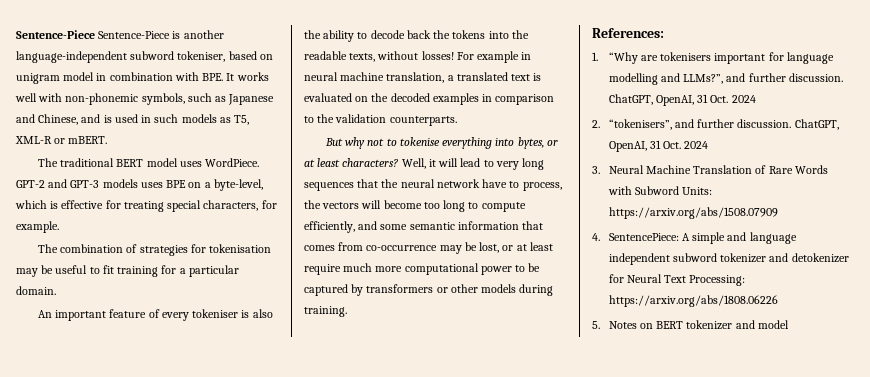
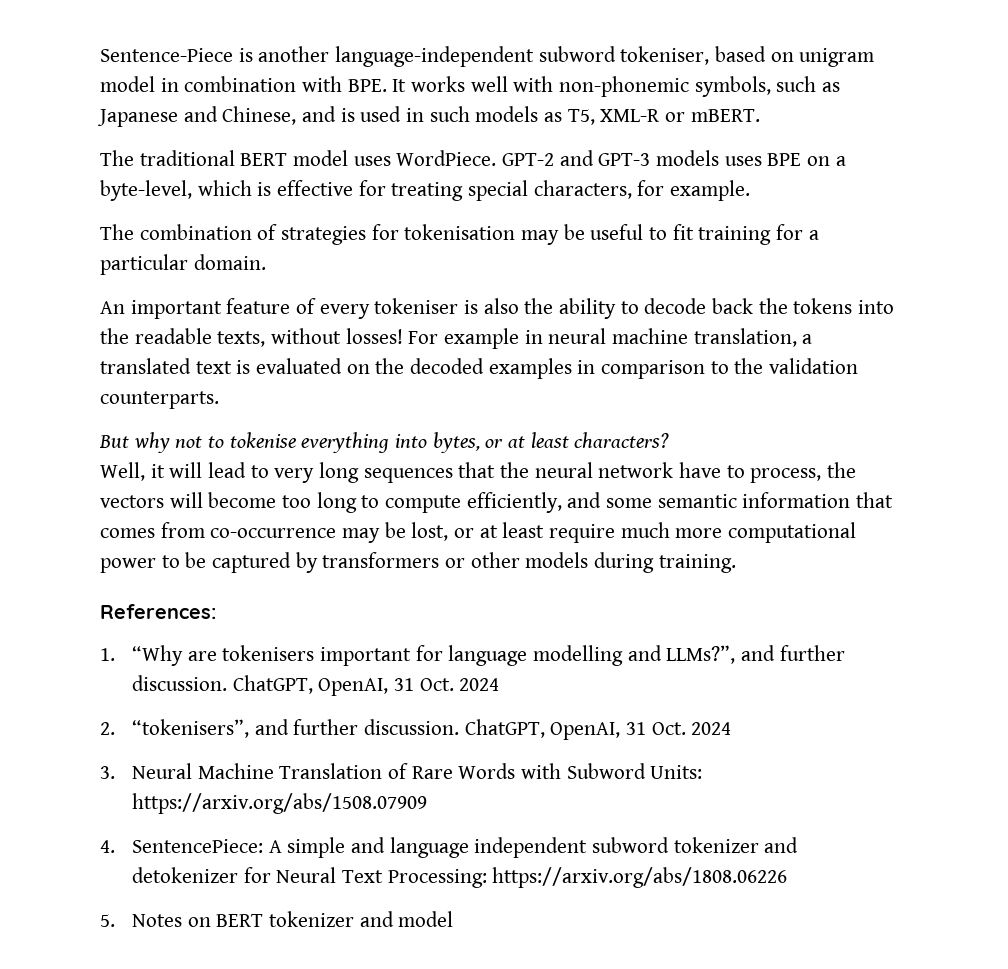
- Sentence-Piece Sentence-Piece is another language-independent subword tokeniser, based on unigram model in combination with BPE. It works well with non-phonemic symbols, such as Japanese and Chinese, and is used in such models as T5, XML-R or mBERT.
+ Sentence-Piece is another language-independent subword tokeniser, based on unigram model in combination with BPE. It works well with non-phonemic symbols, such as Japanese and Chinese, and is used in such models as T5, XML-R or mBERT.
- But why not to tokenise everything into bytes, or at least characters? Well, it will lead to very long sequences that the neural network have to process, the vectors will become too long to compute efficiently, and some semantic information that comes from co-occurrence may be lost, or at least require much more computational power to be captured by transformers or other models during training.
+ But why not to tokenise everything into bytes, or at least characters?
+ Well, it will lead to very long sequences that the neural network have to process, the vectors will become too long to compute efficiently, and some semantic information that comes from co-occurrence may be lost, or at least require much more computational power to be captured by transformers or other models during training.

